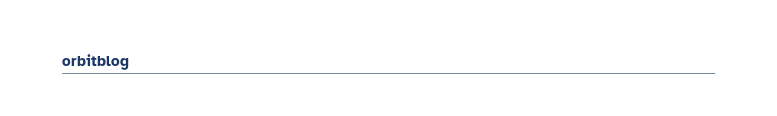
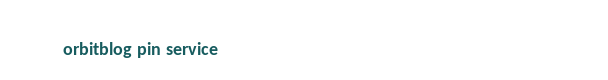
- orbitblog
+ orbitblog pin service

